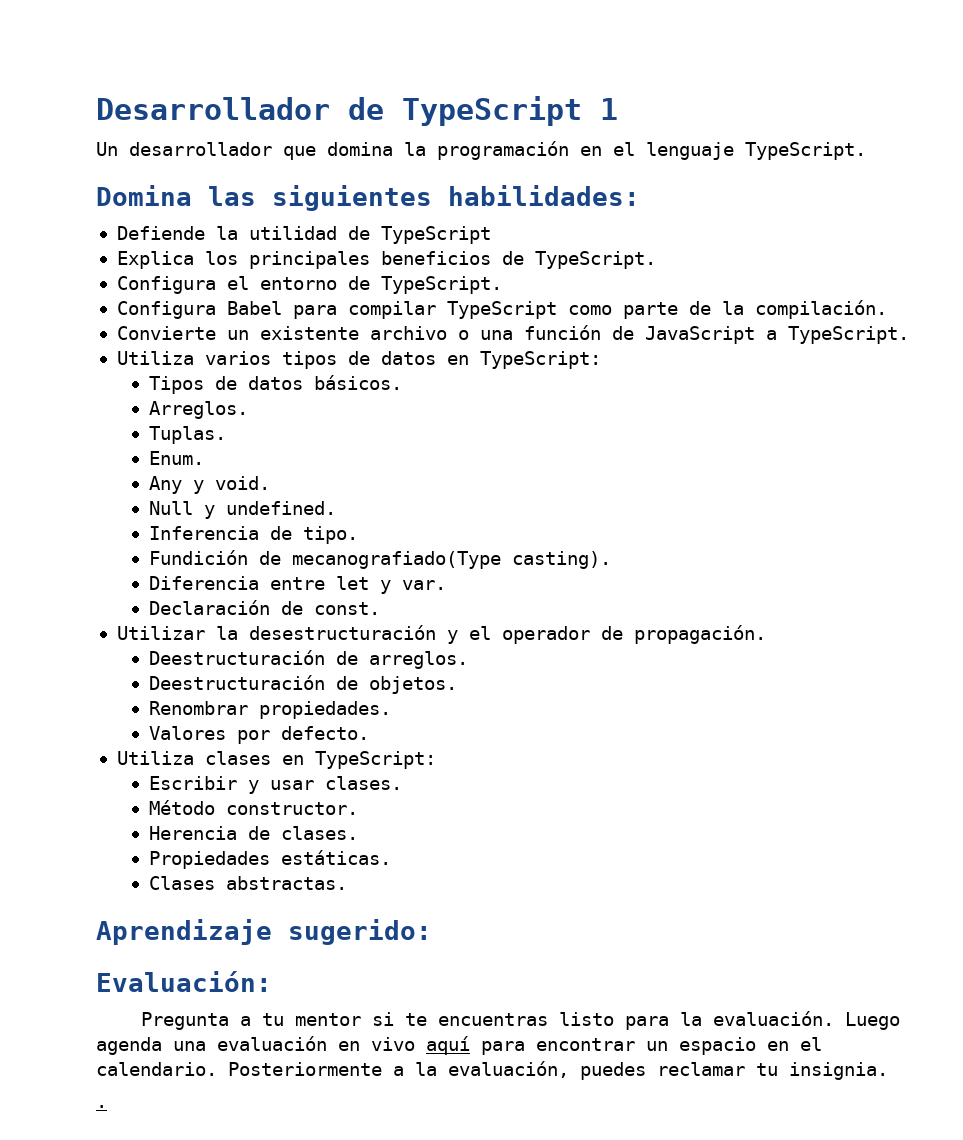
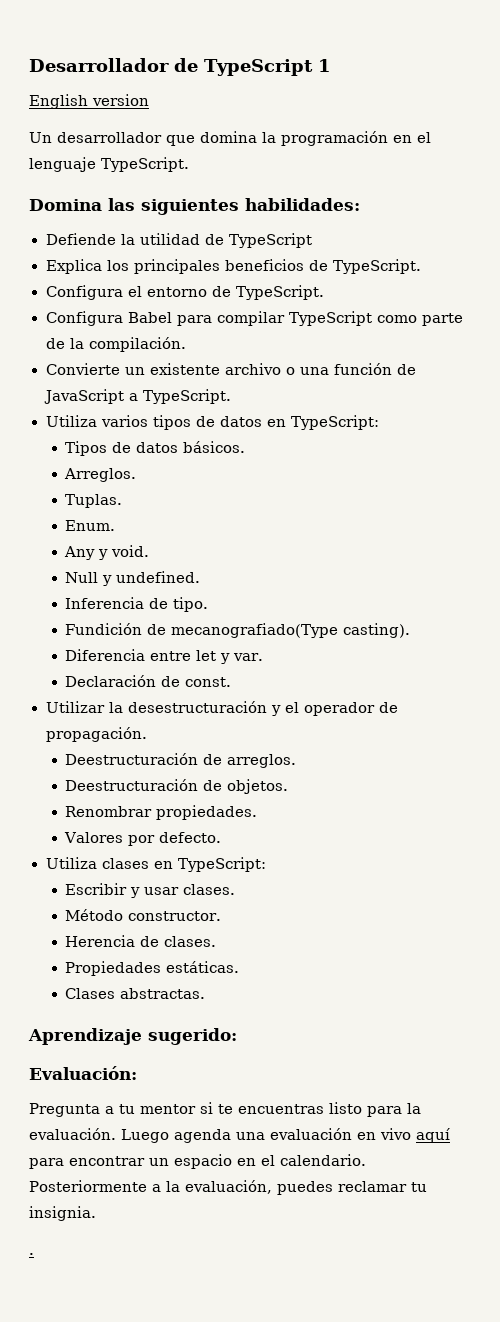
+ English version

